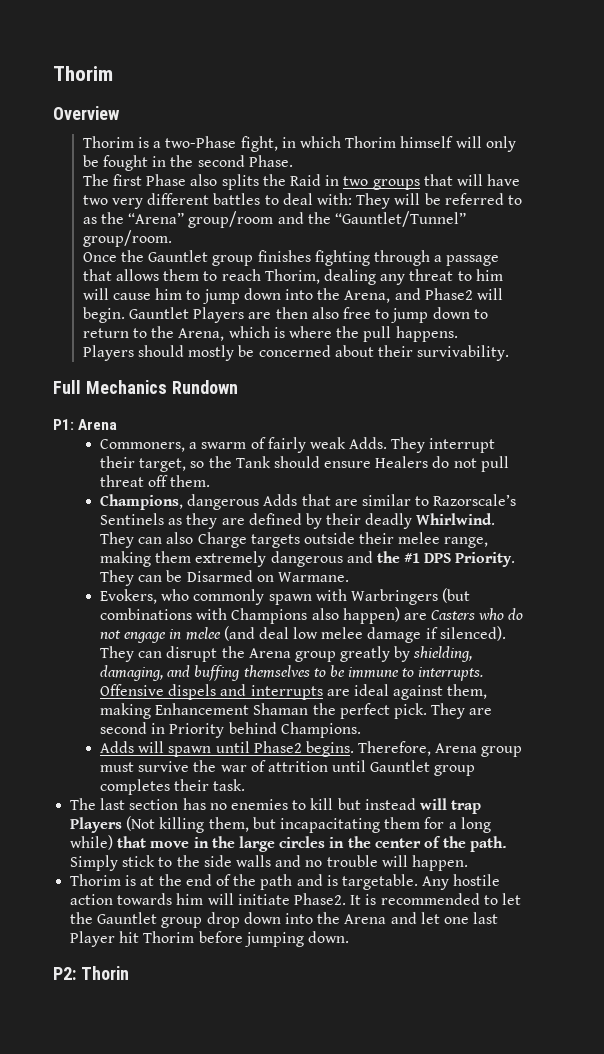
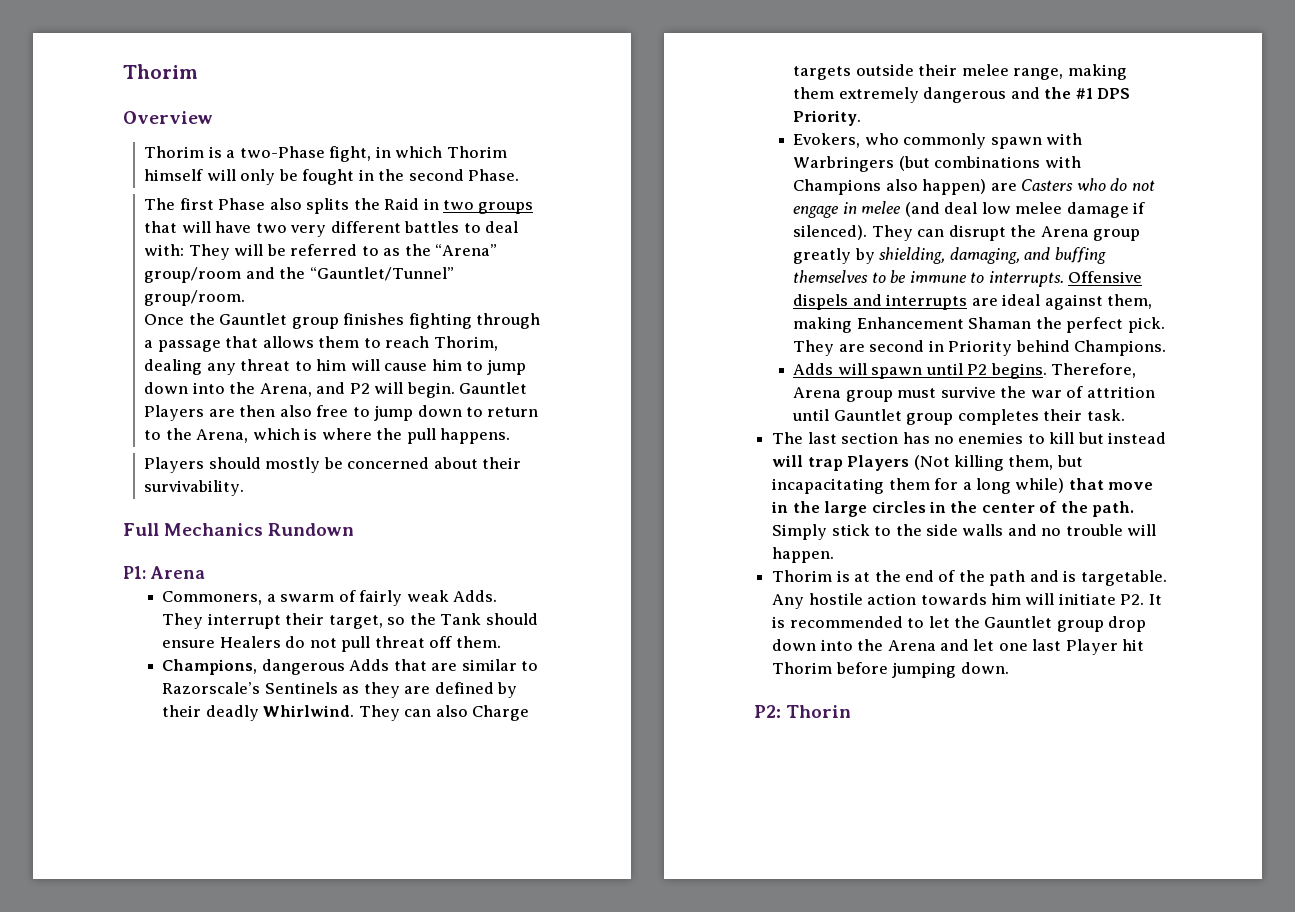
- Once the Gauntlet group finishes fighting through a passage that allows them to reach Thorim, dealing any threat to him will cause him to jump down into the Arena, and Phase2 will begin.
+ Once the Gauntlet group finishes fighting through a passage that allows them to reach Thorim, dealing any threat to him will cause him to jump down into the Arena, and P2 will begin.
- They can be Disarmed on Warmane.
- Adds will spawn until Phase2 begins.
+ Adds will spawn until P2 begins.
- Any hostile action towards him will initiate Phase2. It is recommended to let the Gauntlet group drop down into the Arena and let one last Player hit Thorim before jumping down.
+ Any hostile action towards him will initiate P2. It is recommended to let the Gauntlet group drop down into the Arena and let one last Player hit Thorim before jumping down.

